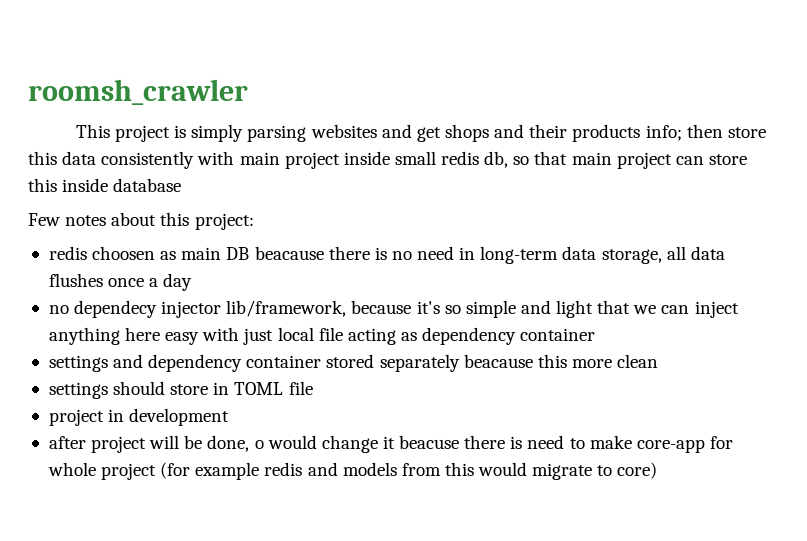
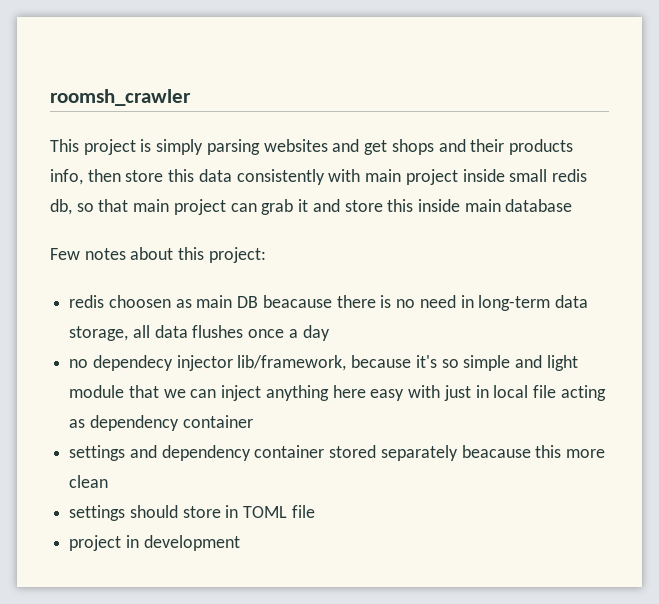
- This project is simply parsing websites and get shops and their products info; then store this data consistently with main project inside small redis db, so that main project can store this inside database
+ This project is simply parsing websites and get shops and their products info, then store this data consistently with main project inside small redis db, so that main project can grab it and store this inside main database
- no dependecy injector lib/framework, because it's so simple and light that we can inject anything here easy with just local file acting as dependency container
+ no dependecy injector lib/framework, because it's so simple and light module that we can inject anything here easy with just in local file acting as dependency container
- after project will be done, o would change it beacuse there is need to make core-app for whole project (for example redis and models from this would migrate to core)

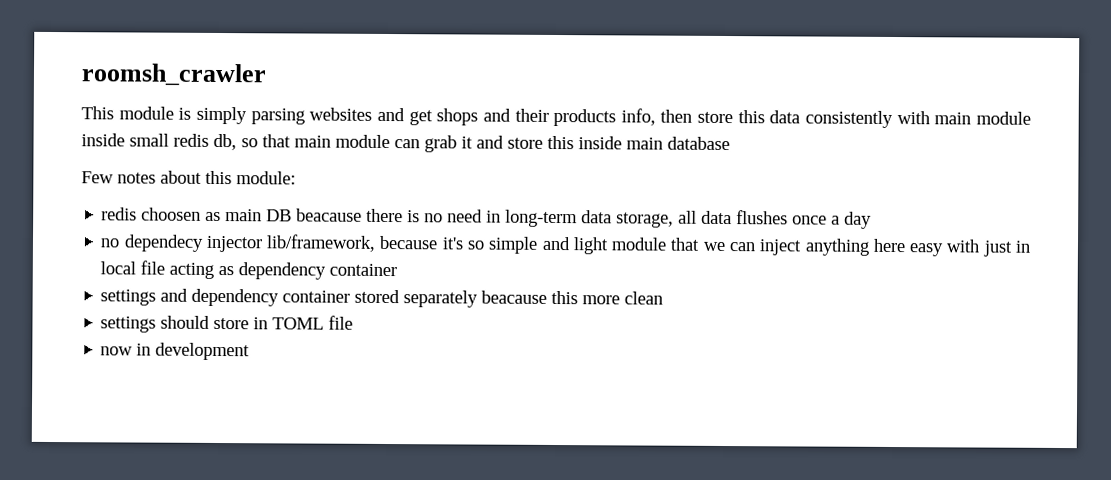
- This project is simply parsing websites and get shops and their products info, then store this data consistently with main project inside small redis db, so that main project can grab it and store this inside main database
+ This module is simply parsing websites and get shops and their products info, then store this data consistently with main module inside small redis db, so that main module can grab it and store this inside main database
- Few notes about this project:
+ Few notes about this module:
- project in development
+ now in development

